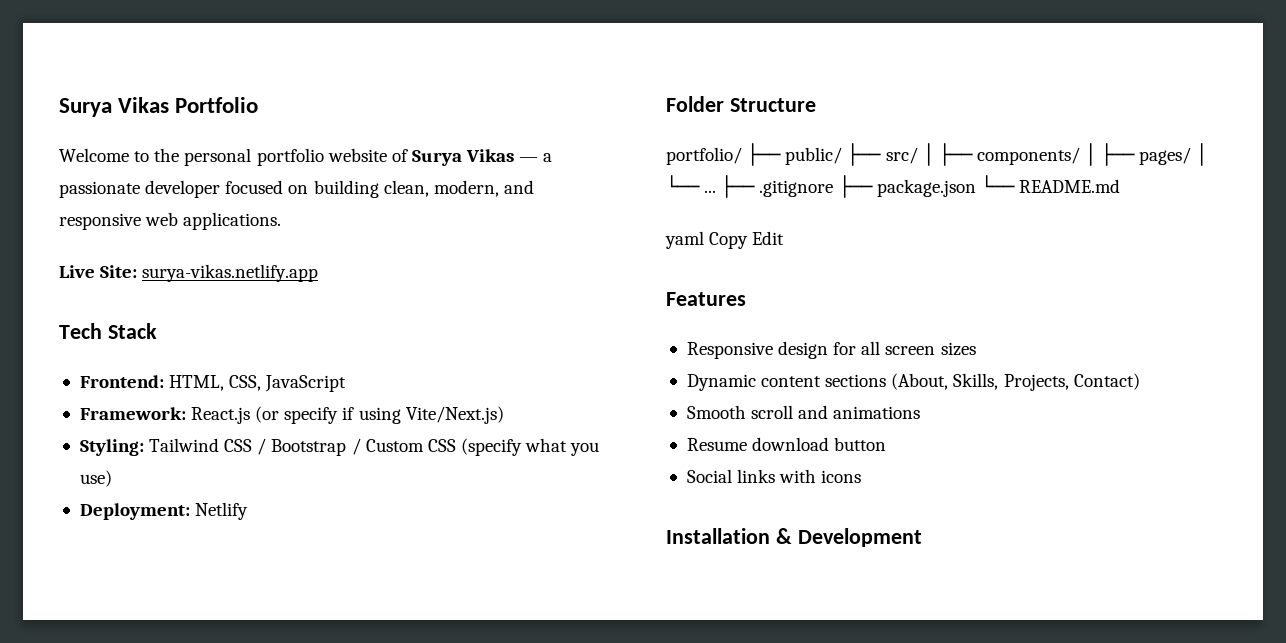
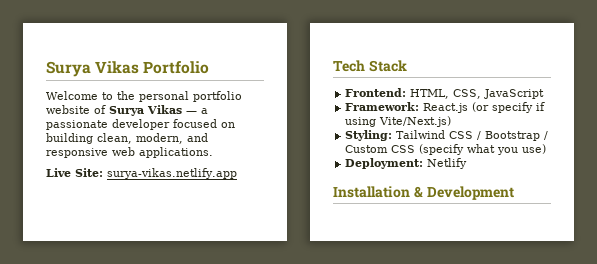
- Folder Structure
- portfolio/ ├── public/ ├── src/ │ ├── components/ │ ├── pages/ │ └── ... ├── .gitignore ├── package.json └── README.md
- yaml Copy Edit
- Features
- Responsive design for all screen sizes
- Dynamic content sections (About, Skills, Projects, Contact)
- Smooth scroll and animations
- Resume download button
- Social links with icons

